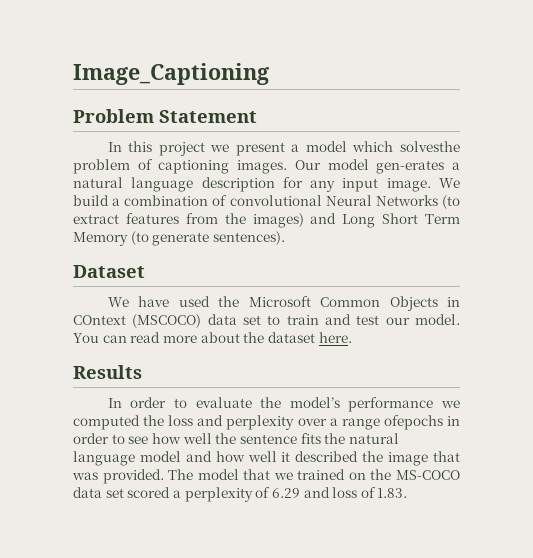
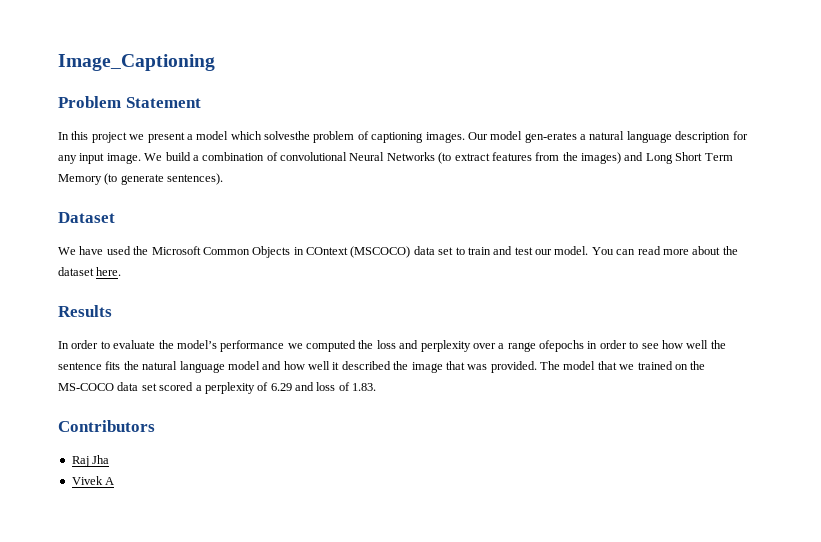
+ Contributors
+ Raj Jha
+ Vivek A

